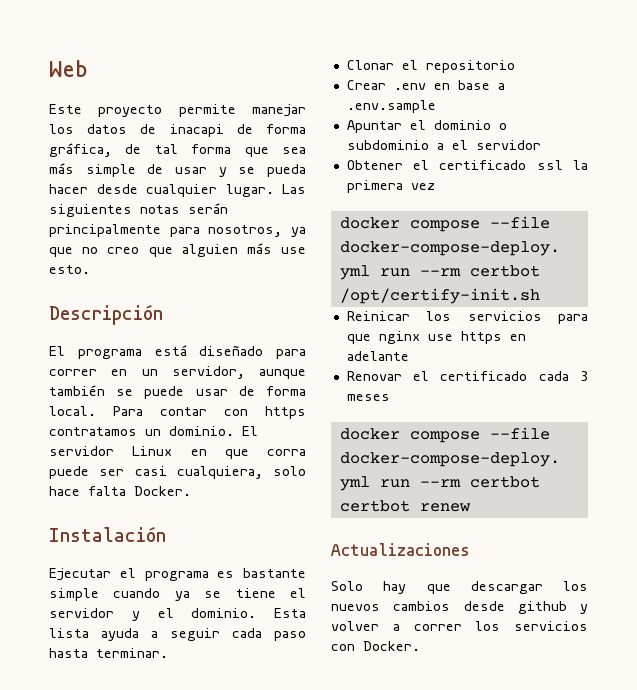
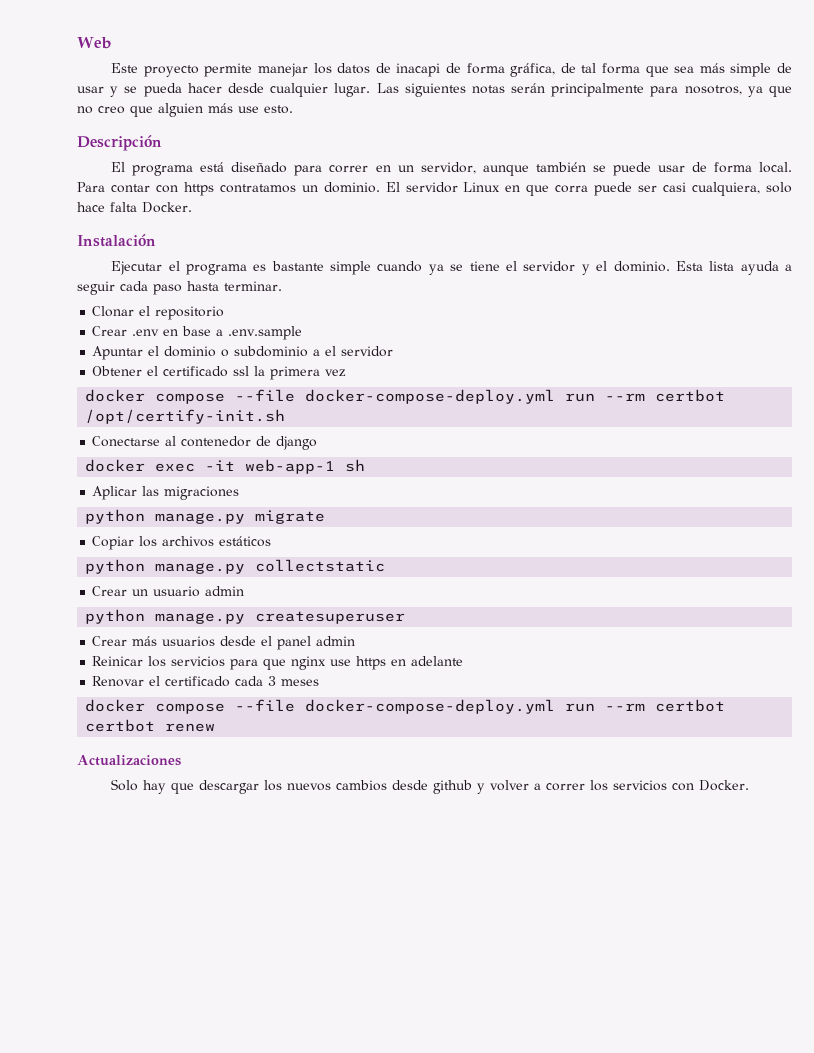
+ Conectarse al contenedor de django
+ docker exec -it web-app-1 sh
+ Aplicar las migraciones
+ python manage.py migrate
+ Copiar los archivos estáticos
+ python manage.py collectstatic
+ Crear un usuario admin
+ python manage.py createsuperuser
+ Crear más usuarios desde el panel admin

